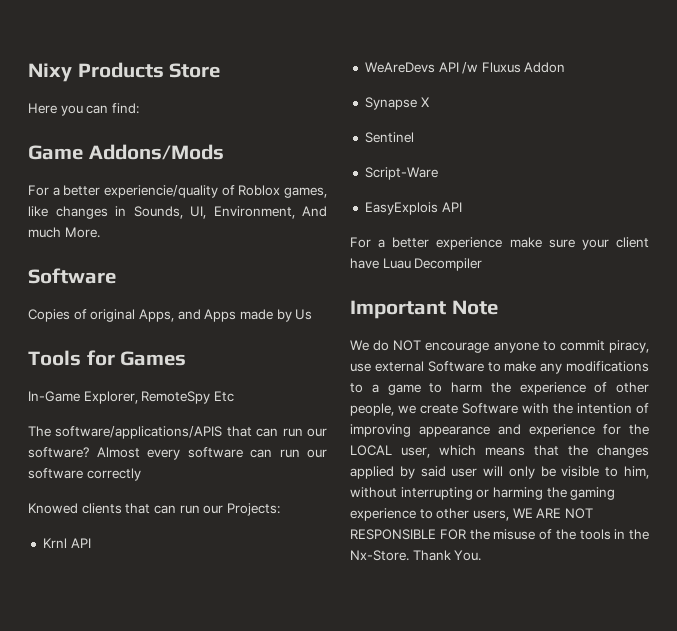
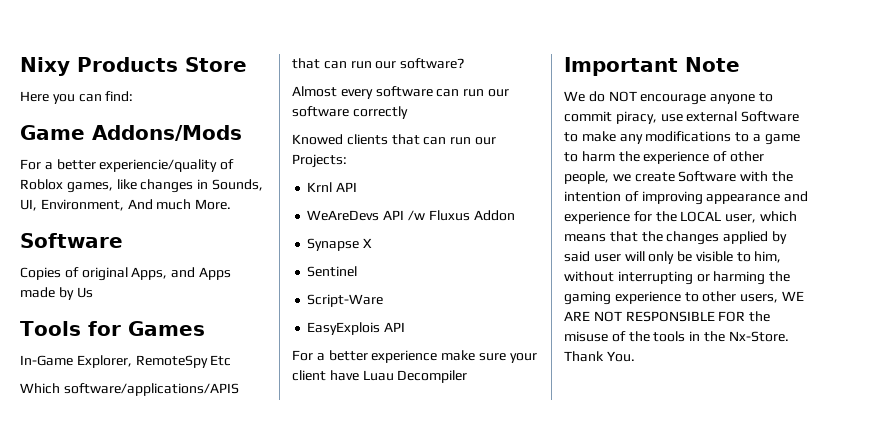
- The software/applications/APIS that can run our software? Almost every software can run our software correctly
+ Which software/applications/APIS that can run our software?
+ Almost every software can run our software correctly

